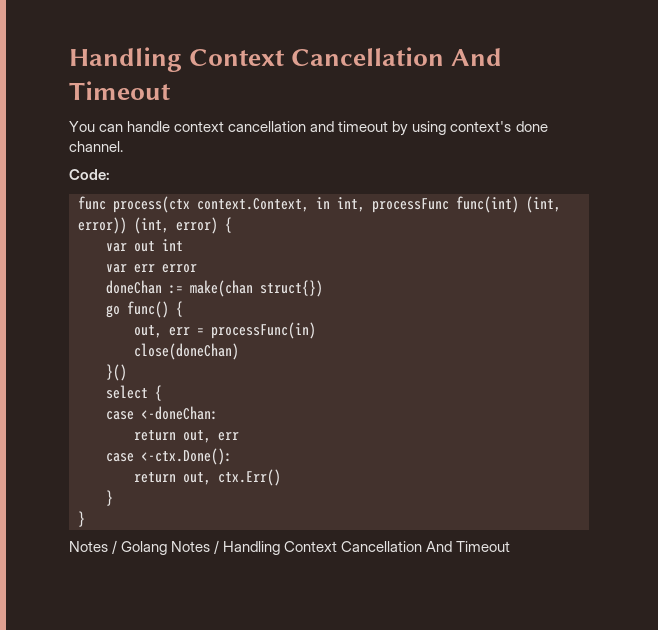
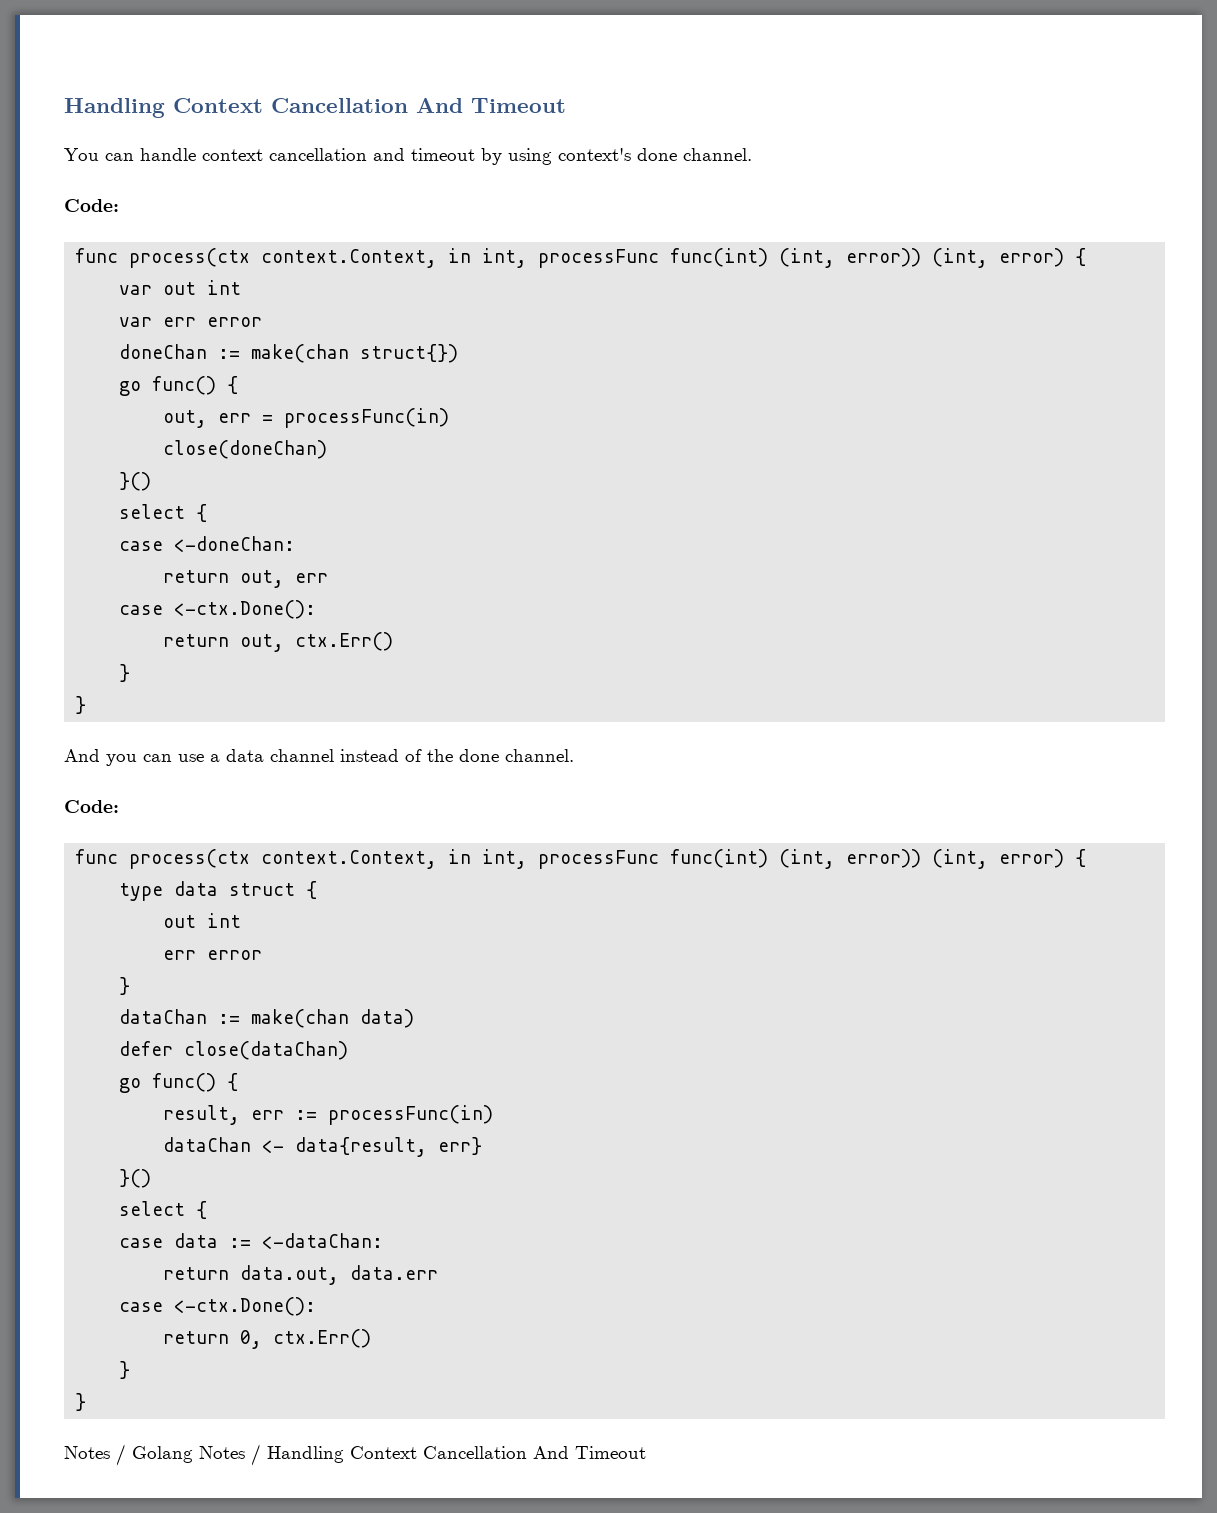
+ And you can use a data channel instead of the done channel.
+ Code:
+ func process(ctx context.Context, in int, processFunc func(int) (int, error)) (int, error) {
+ type data struct {
+ out int
+ err error
+ }
+ dataChan := make(chan data)
+ defer close(dataChan)
+ go func() {
+ result, err := processFunc(in)
+ dataChan <- data{result, err}
+ }()
+ select {
+ case data := <-dataChan:
+ return data.out, data.err
+ case <-ctx.Done():
+ return 0, ctx.Err()
+ }
+ }

